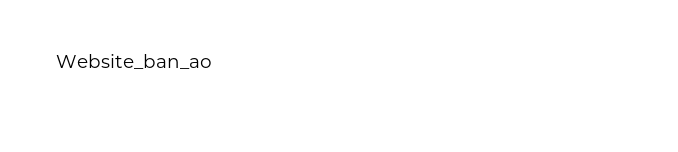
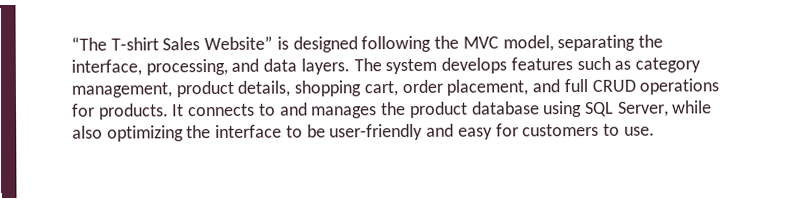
- Website_ban_ao
+ “The T-shirt Sales Website” is designed following the MVC model, separating the interface, processing, and data layers. The system develops features such as category management, product details, shopping cart, order placement, and full CRUD operations for products. It connects to and manages the product database using SQL Server, while also optimizing the interface to be user-friendly and easy for customers to use.

